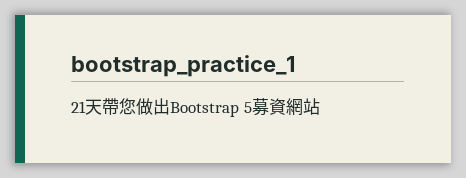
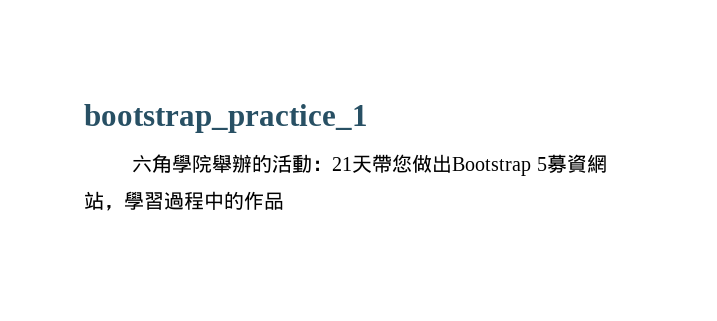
- 21天帶您做出Bootstrap 5募資網站
+ 六角學院舉辦的活動：21天帶您做出Bootstrap 5募資網站，學習過程中的作品

